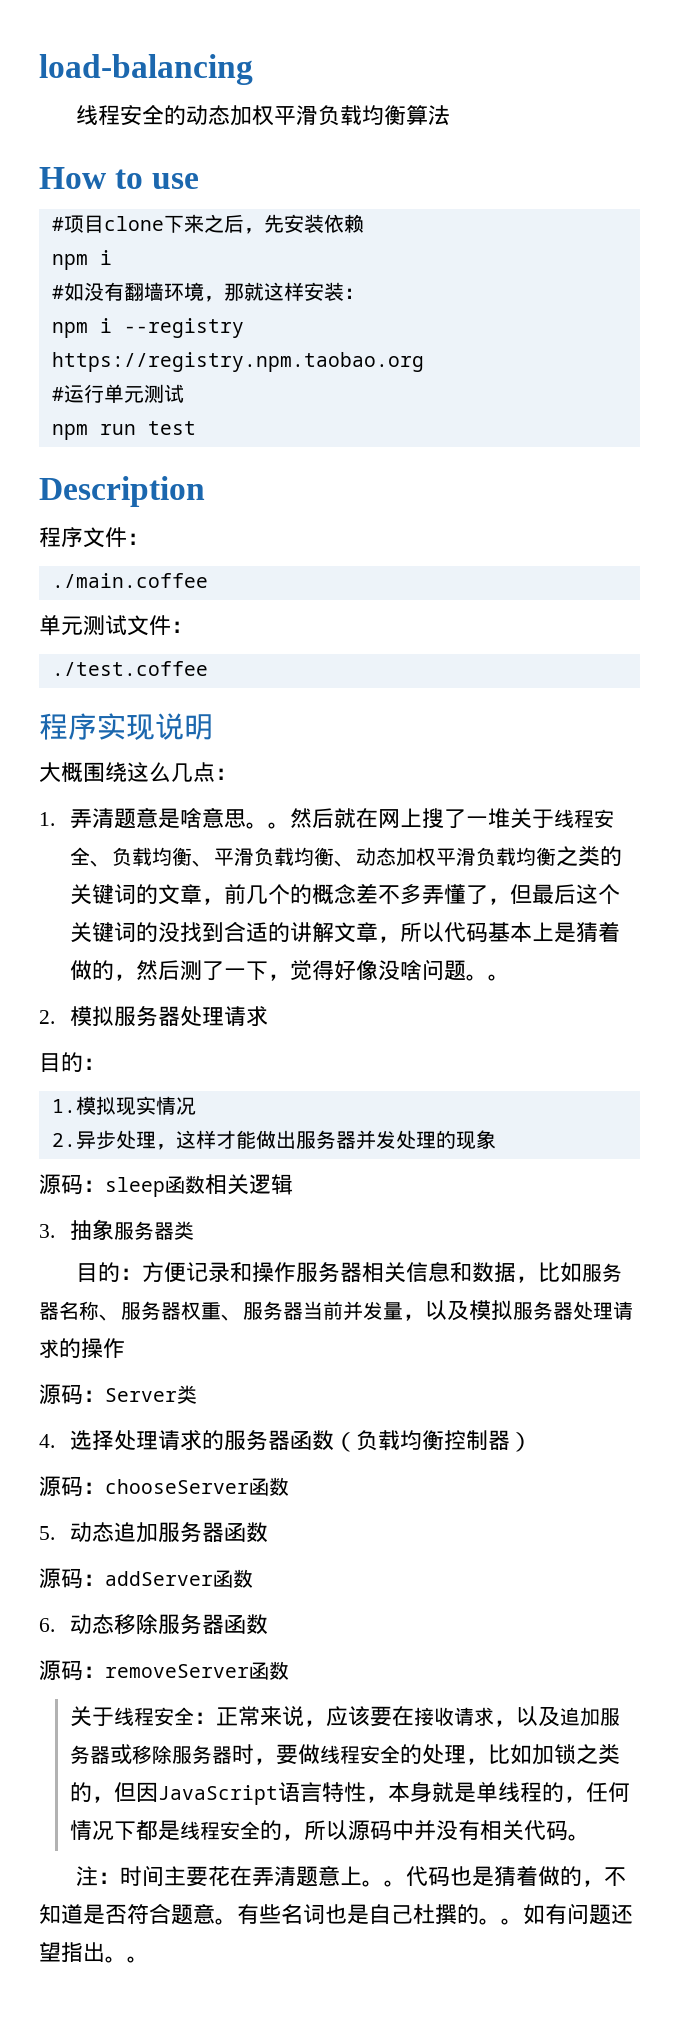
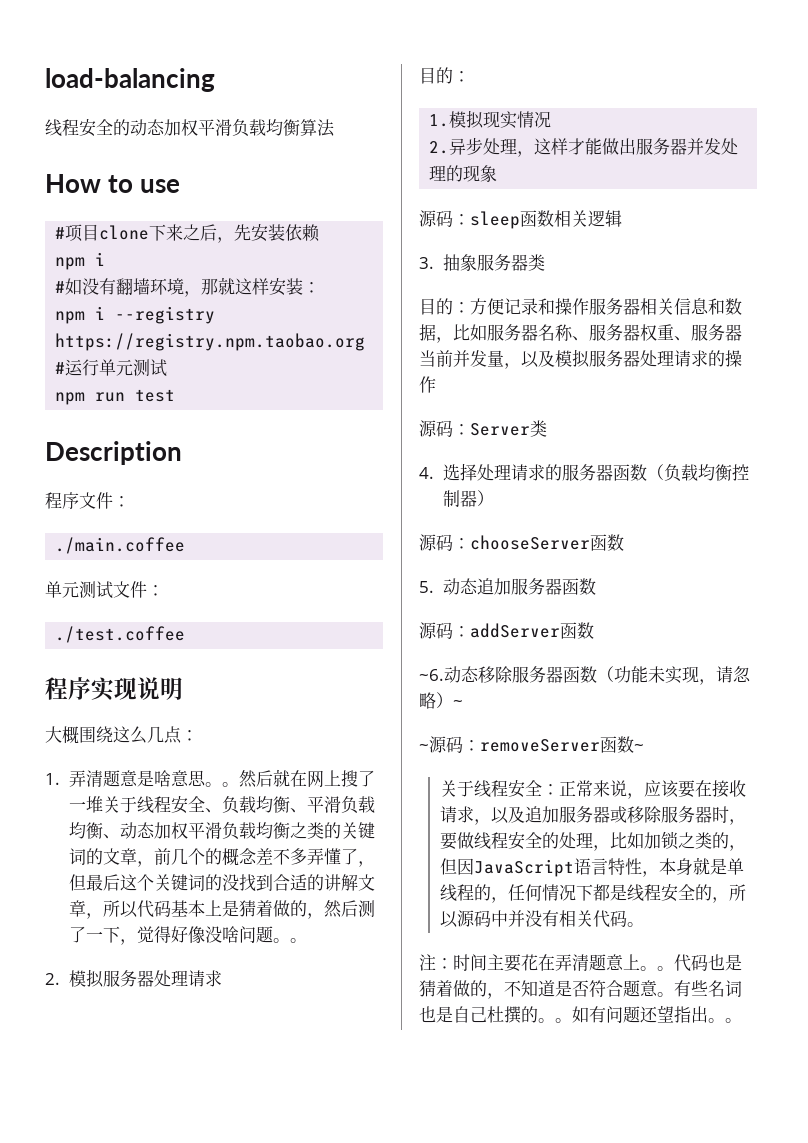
- 6.动态移除服务器函数
- 源码：removeServer函数
+ ~6.动态移除服务器函数（功能未实现，请忽略）~
+ ~源码：removeServer函数~

